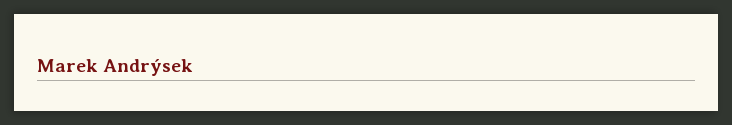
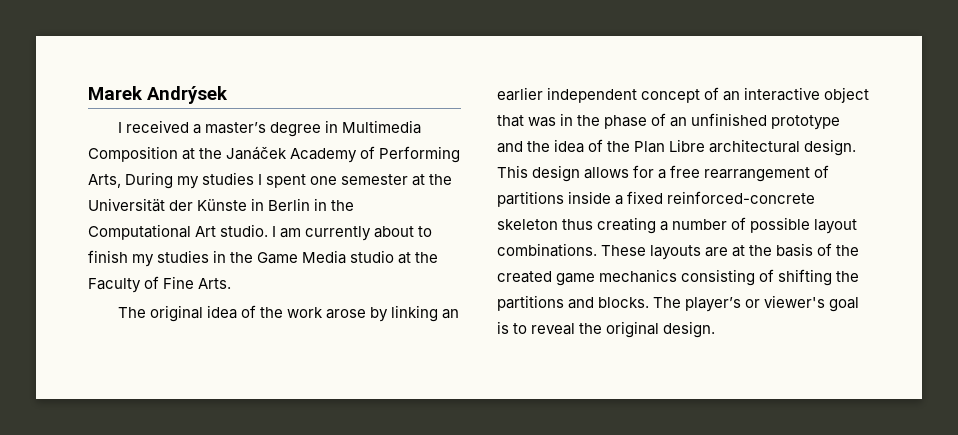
+ I received a master’s degree in Multimedia Composition at the Janáček Academy of Performing Arts, During my studies I spent one semester at the Universität der Künste in Berlin in the Computational Art studio. I am currently about to finish my studies in the Game Media studio at the Faculty of Fine Arts.
+ The original idea of the work arose by linking an earlier independent concept of an interactive object that was in the phase of an unfinished prototype and the idea of the Plan Libre architectural design. This design allows for a free rearrangement of partitions inside a fixed reinforced-concrete skeleton thus creating a number of possible layout combinations. These layouts are at the basis of the created game mechanics consisting of shifting the partitions and blocks. The player’s or viewer's goal is to reveal the original design.

